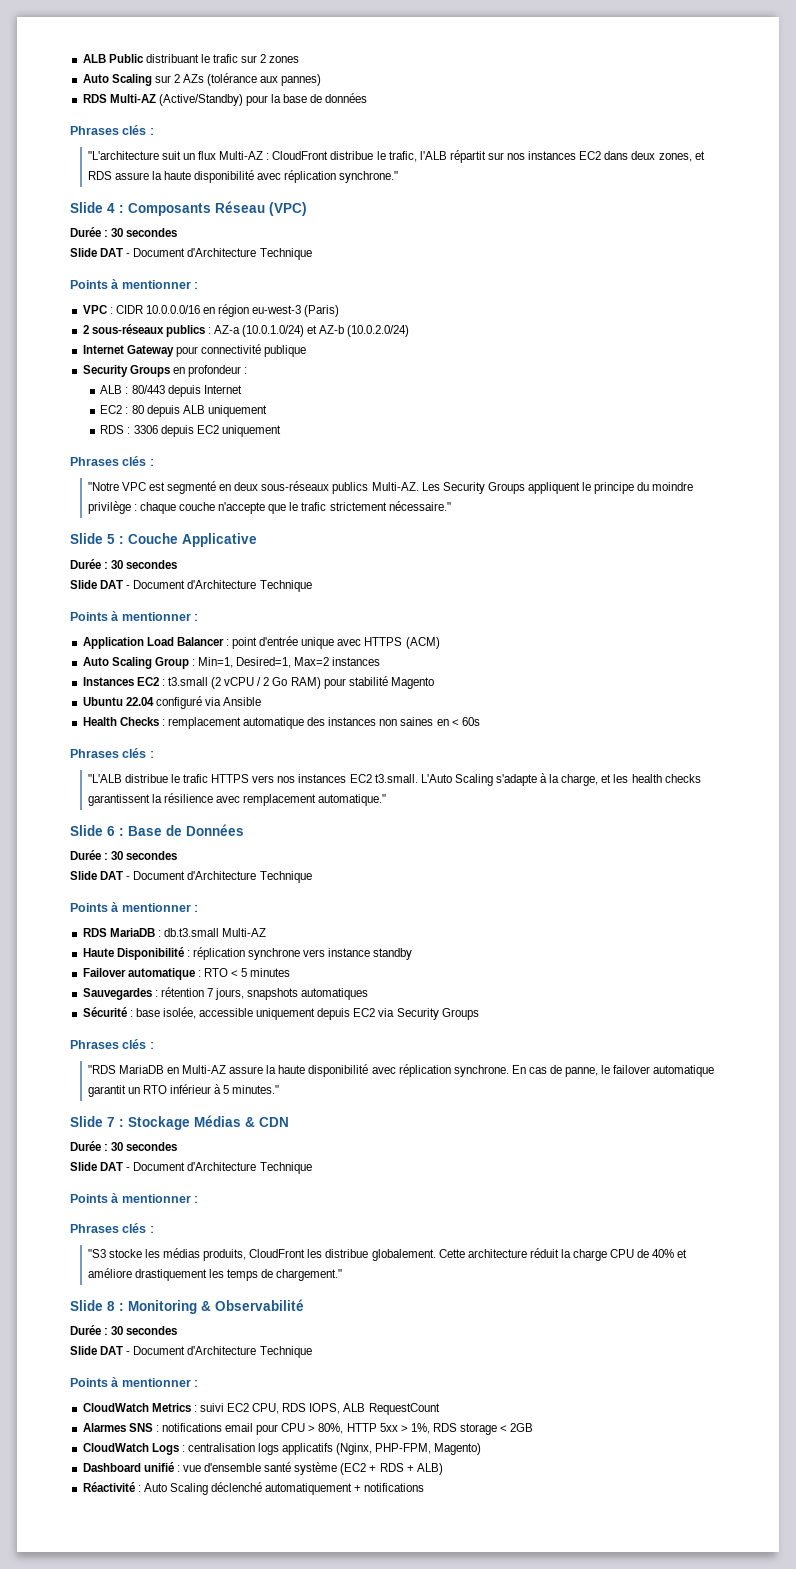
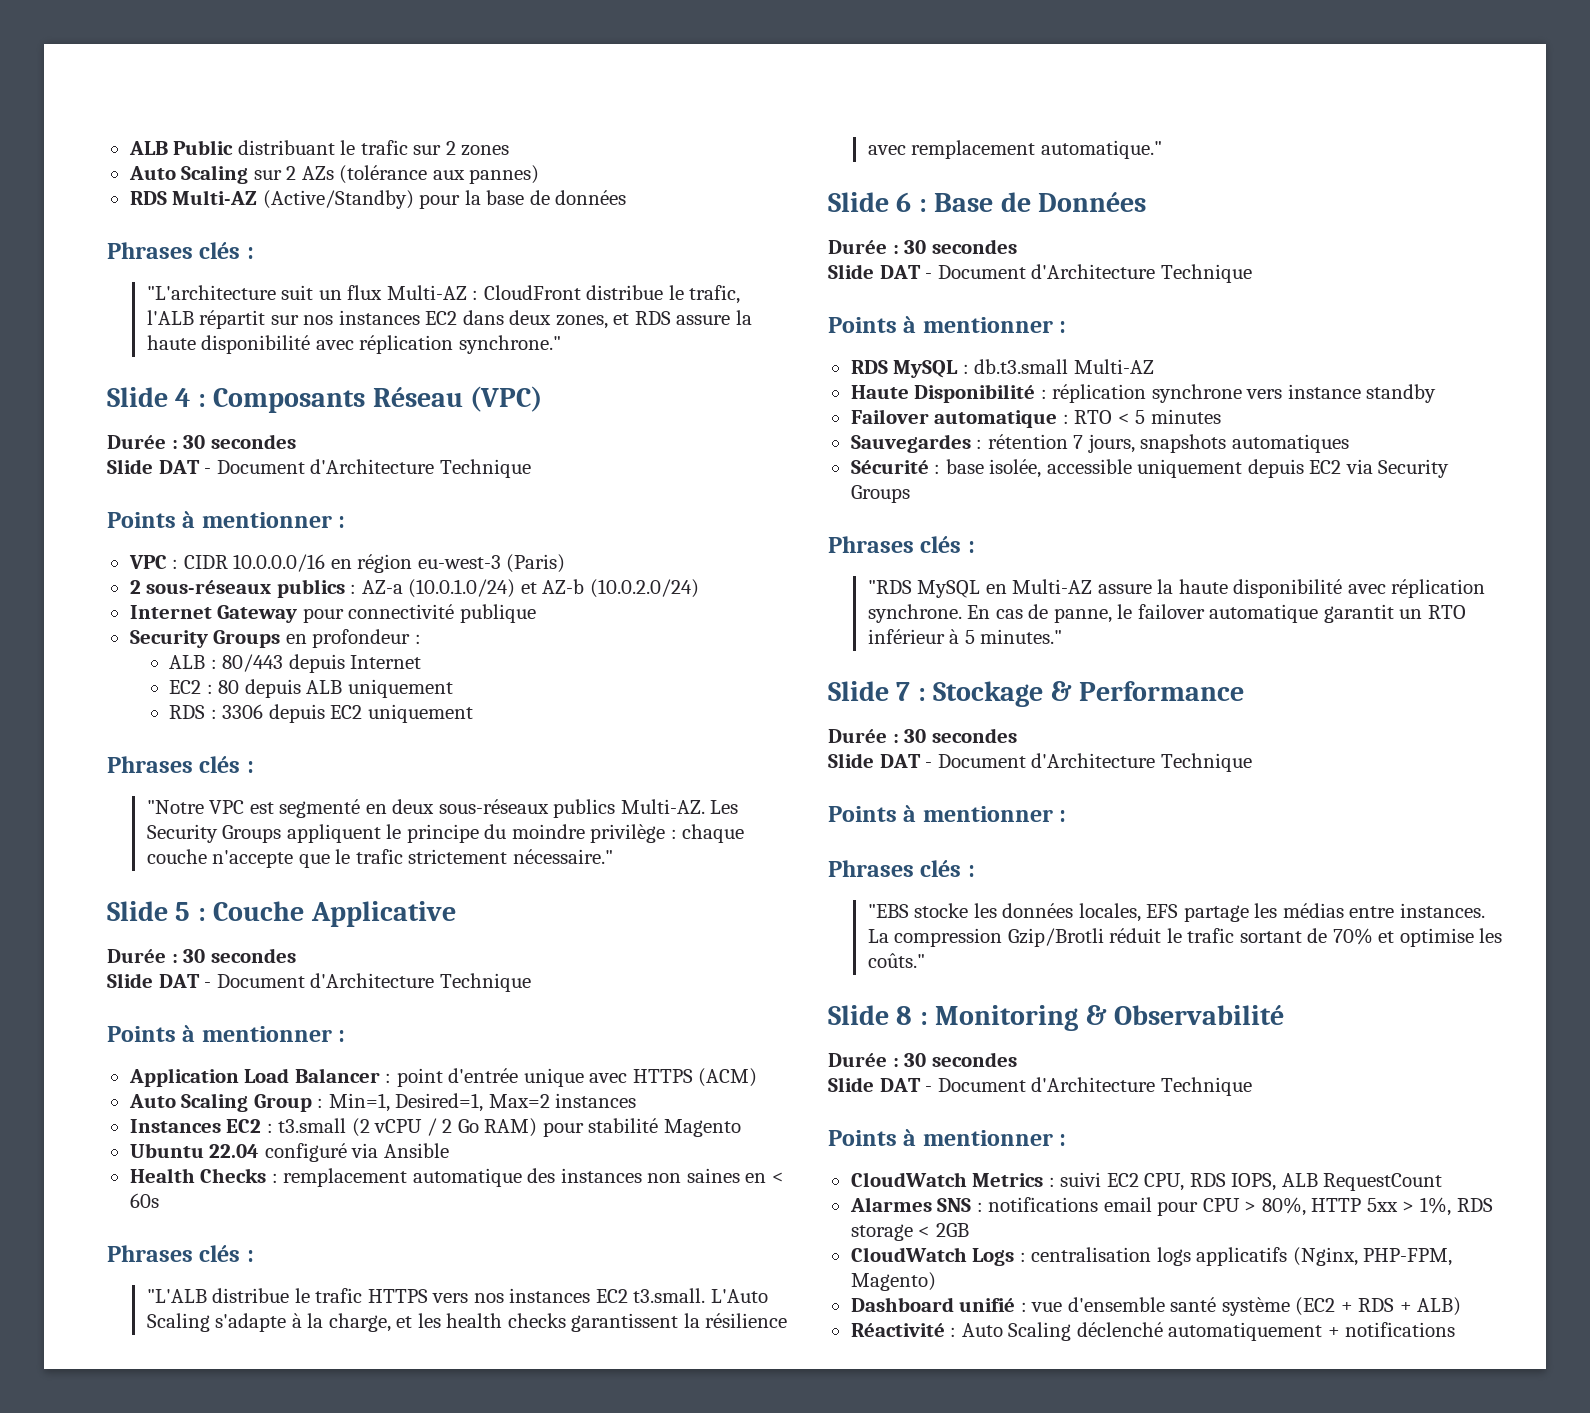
- RDS MariaDB : db.t3.small Multi-AZ
+ RDS MySQL : db.t3.small Multi-AZ
- "RDS MariaDB en Multi-AZ assure la haute disponibilité avec réplication synchrone.
+ "RDS MySQL en Multi-AZ assure la haute disponibilité avec réplication synchrone.
- Slide 7 : Stockage Médias & CDN
+ Slide 7 : Stockage & Performance
- "S3 stocke les médias produits, CloudFront les distribue globalement. Cette architecture réduit la charge CPU de 40% et améliore drastiquement les temps de chargement."
+ "EBS stocke les données locales, EFS partage les médias entre instances. La compression Gzip/Brotli réduit le trafic sortant de 70% et optimise les coûts."

